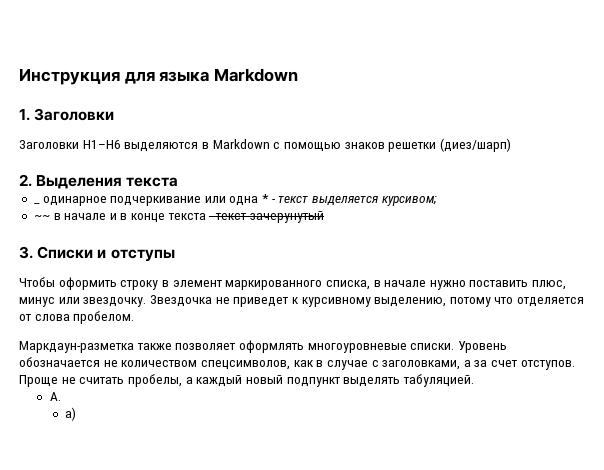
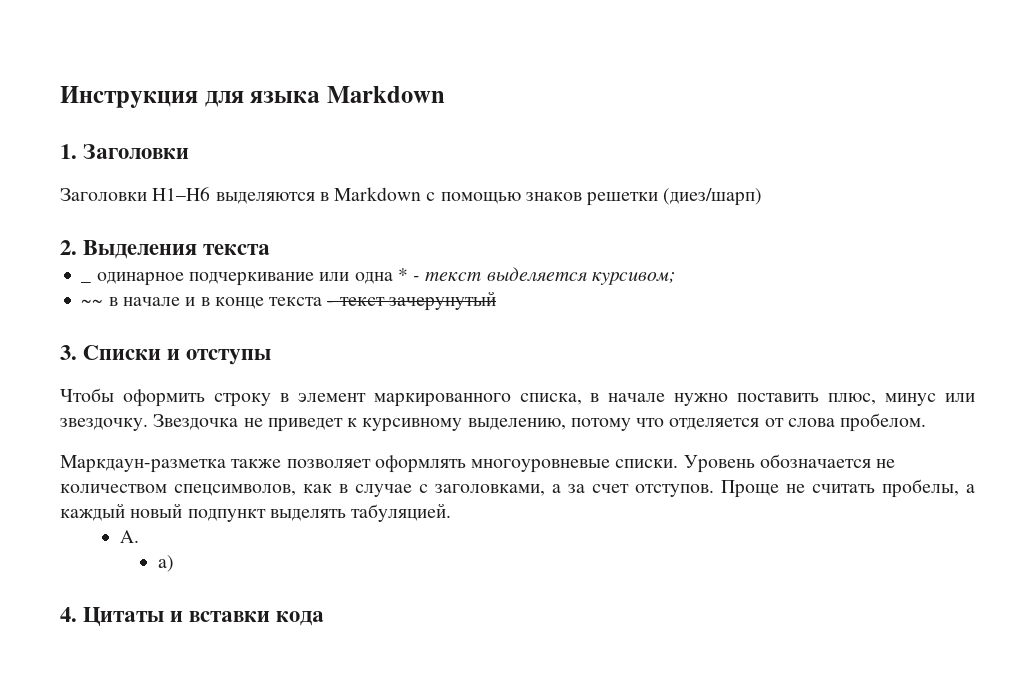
+ 4. Цитаты и вставки кода

